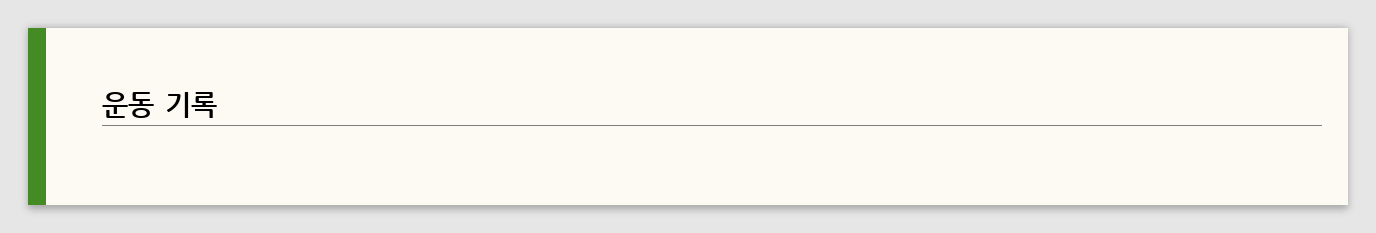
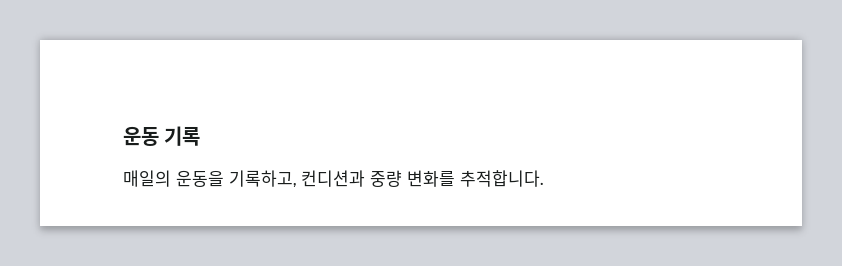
+ 매일의 운동을 기록하고, 컨디션과 중량 변화를 추적합니다.

